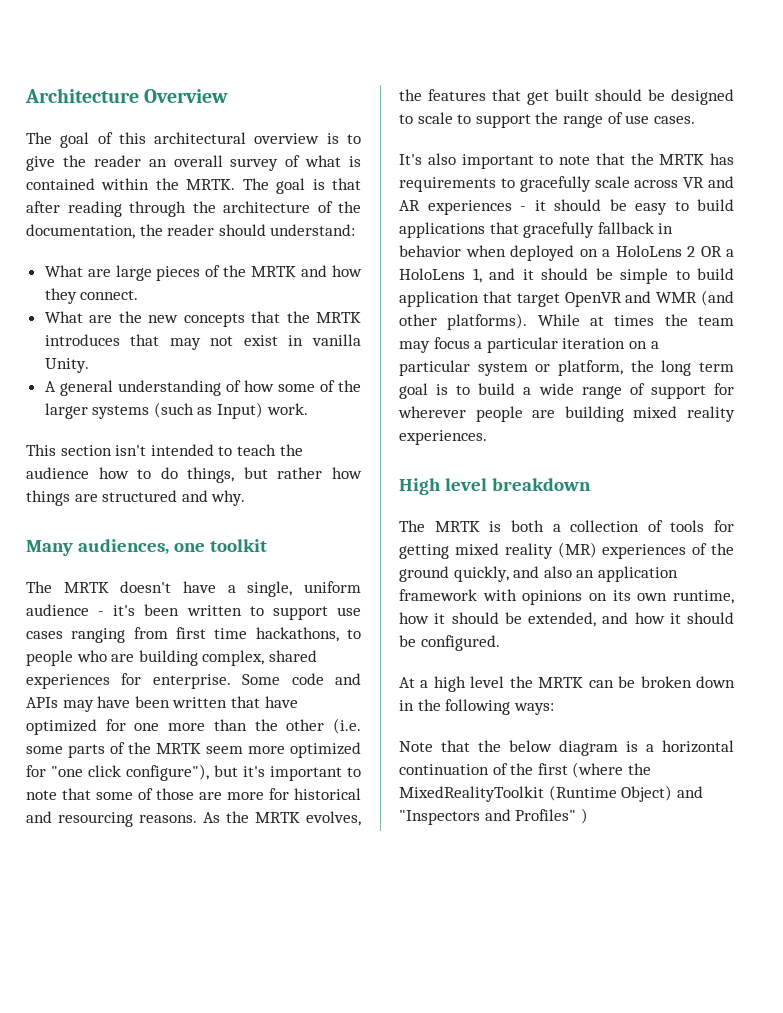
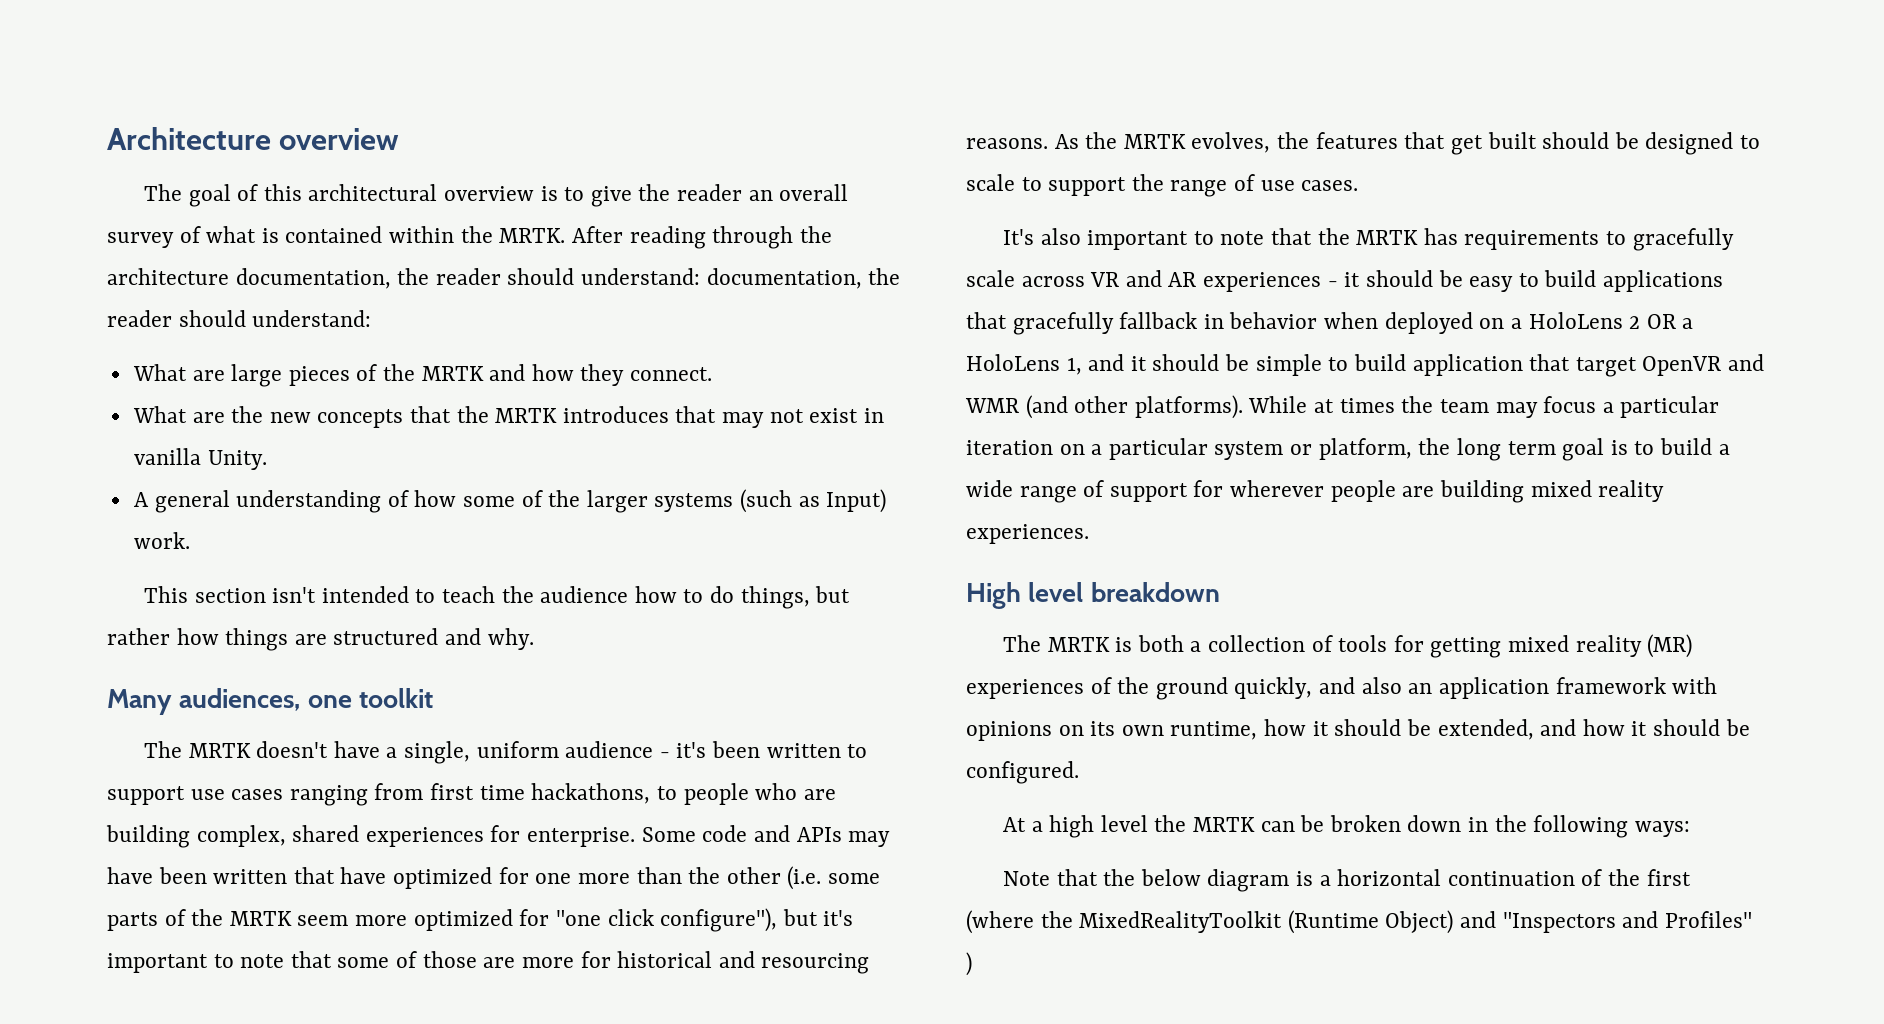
- Architecture Overview
+ Architecture overview
- The goal is that after reading through the architecture of the documentation, the reader should understand:
+ After reading through the architecture documentation, the reader should understand: documentation, the reader should understand:

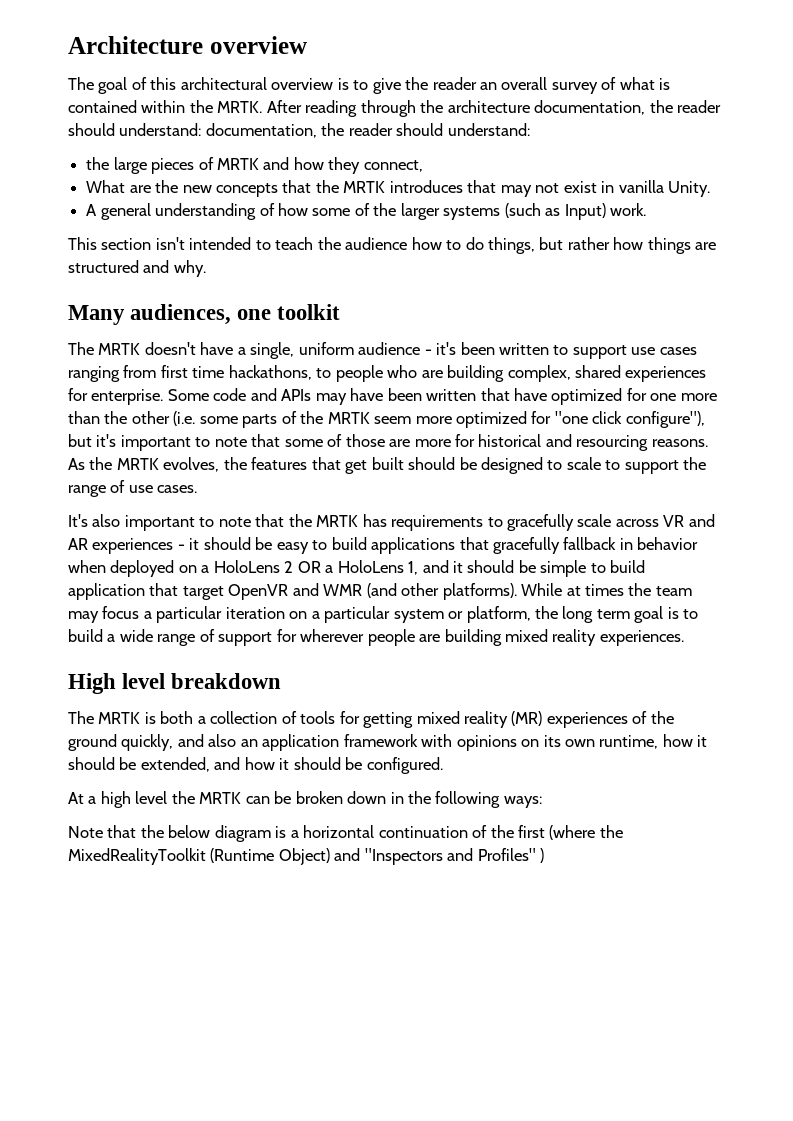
- What are large pieces of the MRTK and how they connect.
+ the large pieces of MRTK and how they connect,

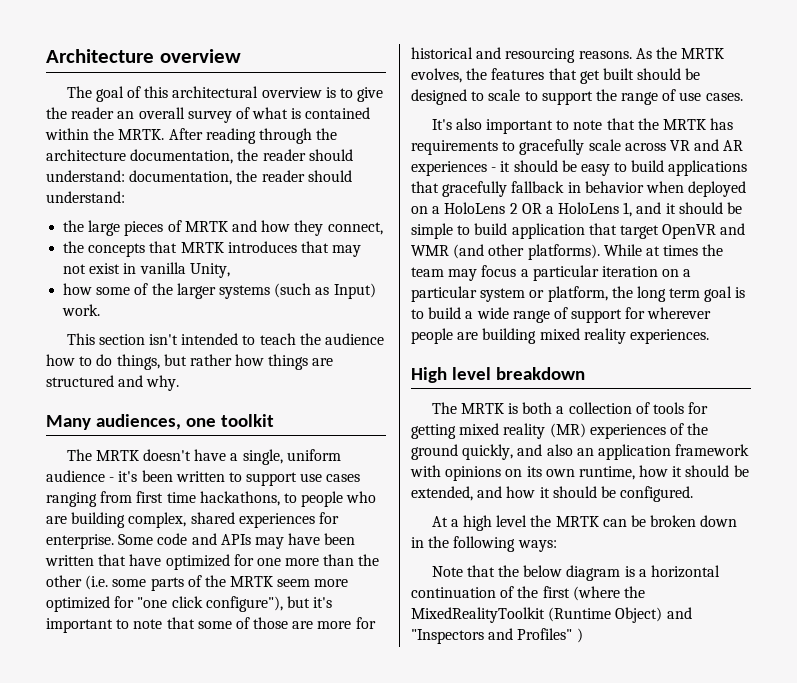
- What are the new concepts that the MRTK introduces that may not exist in vanilla Unity.
- A general understanding of how some of the larger systems (such as Input) work.
+ the concepts that MRTK introduces that may not exist in vanilla Unity,
+ how some of the larger systems (such as Input) work.

